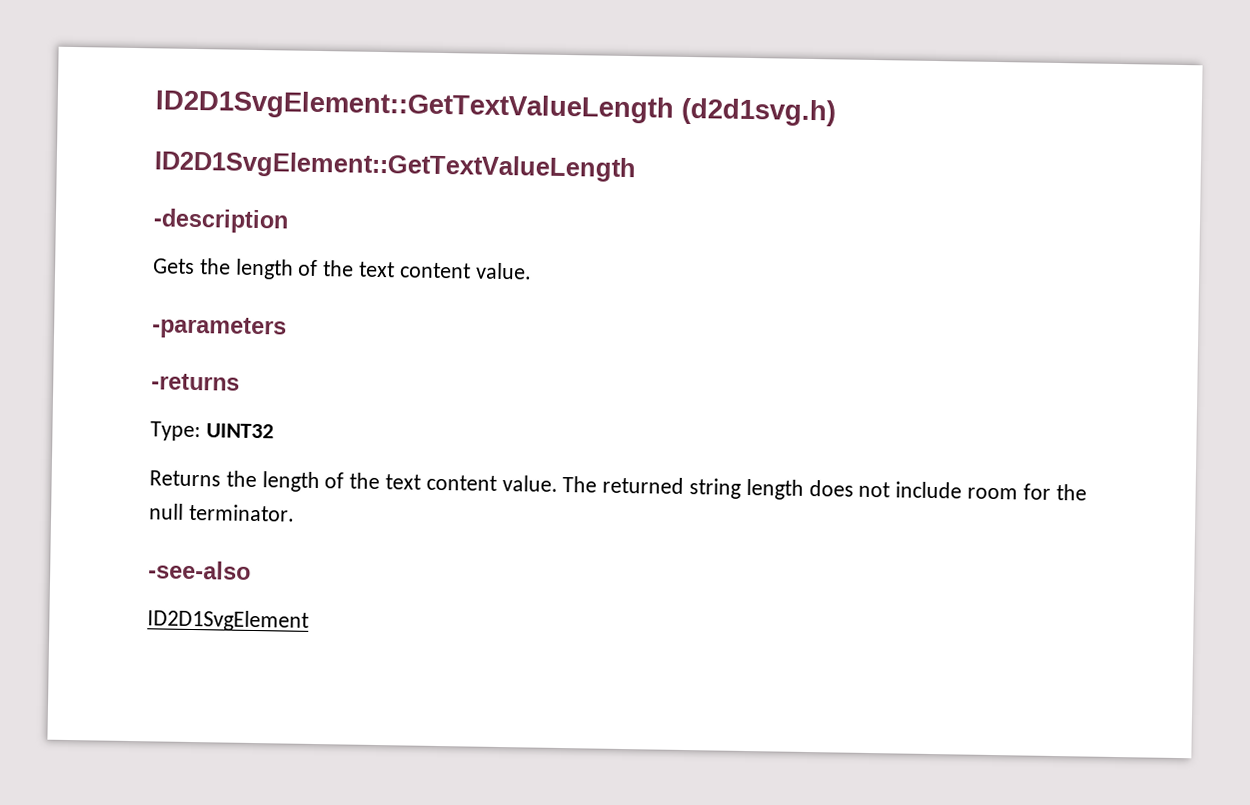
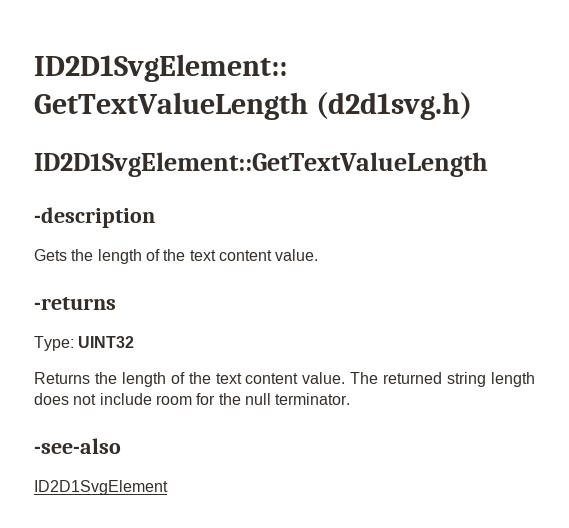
- -parameters

